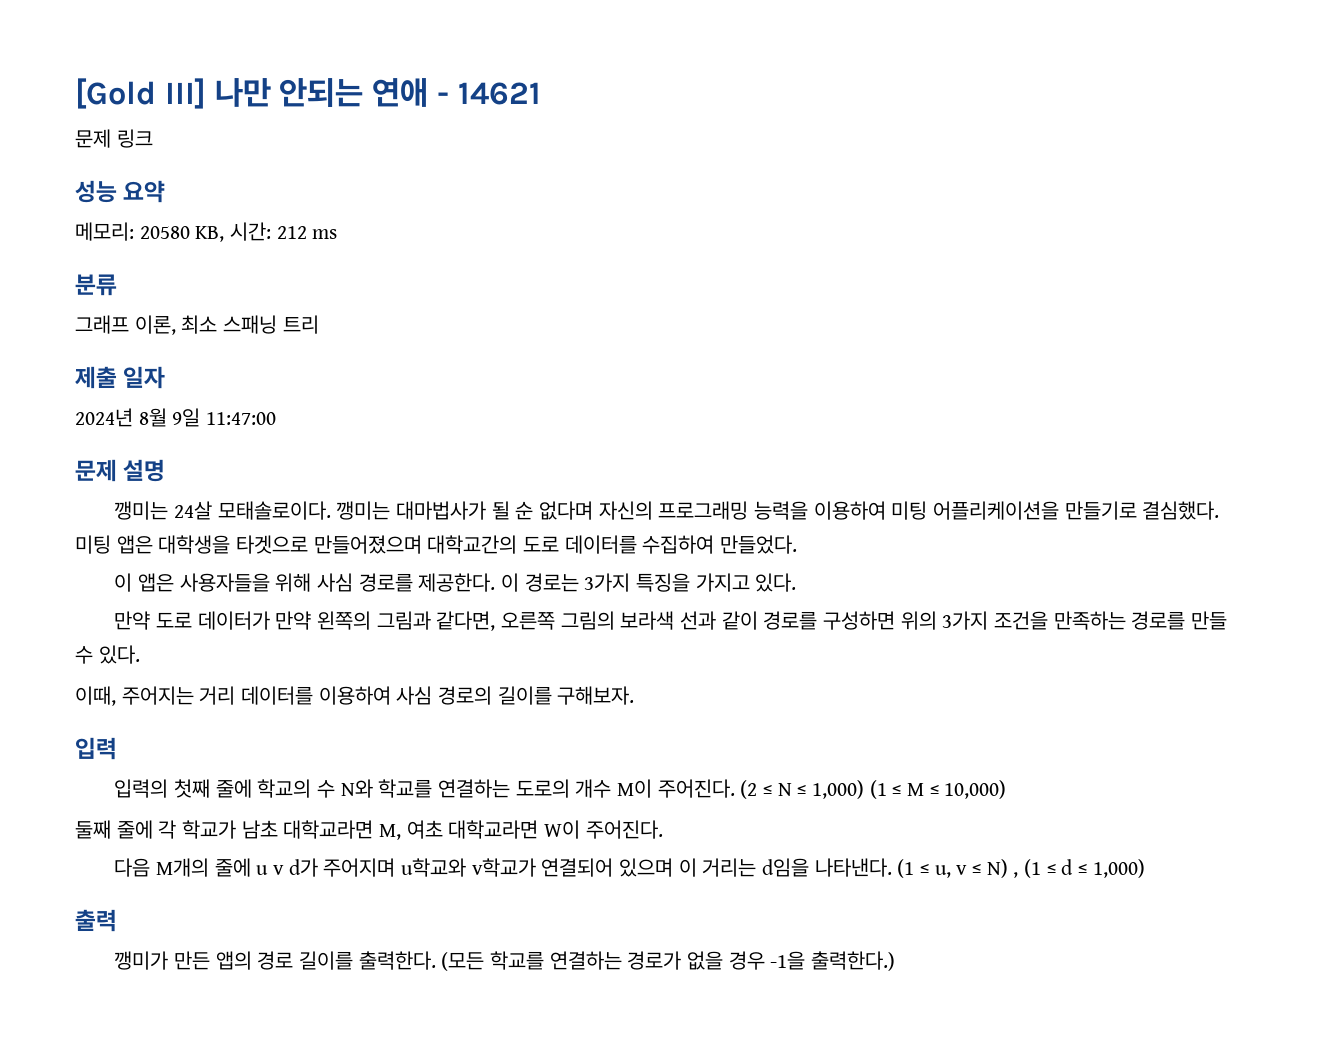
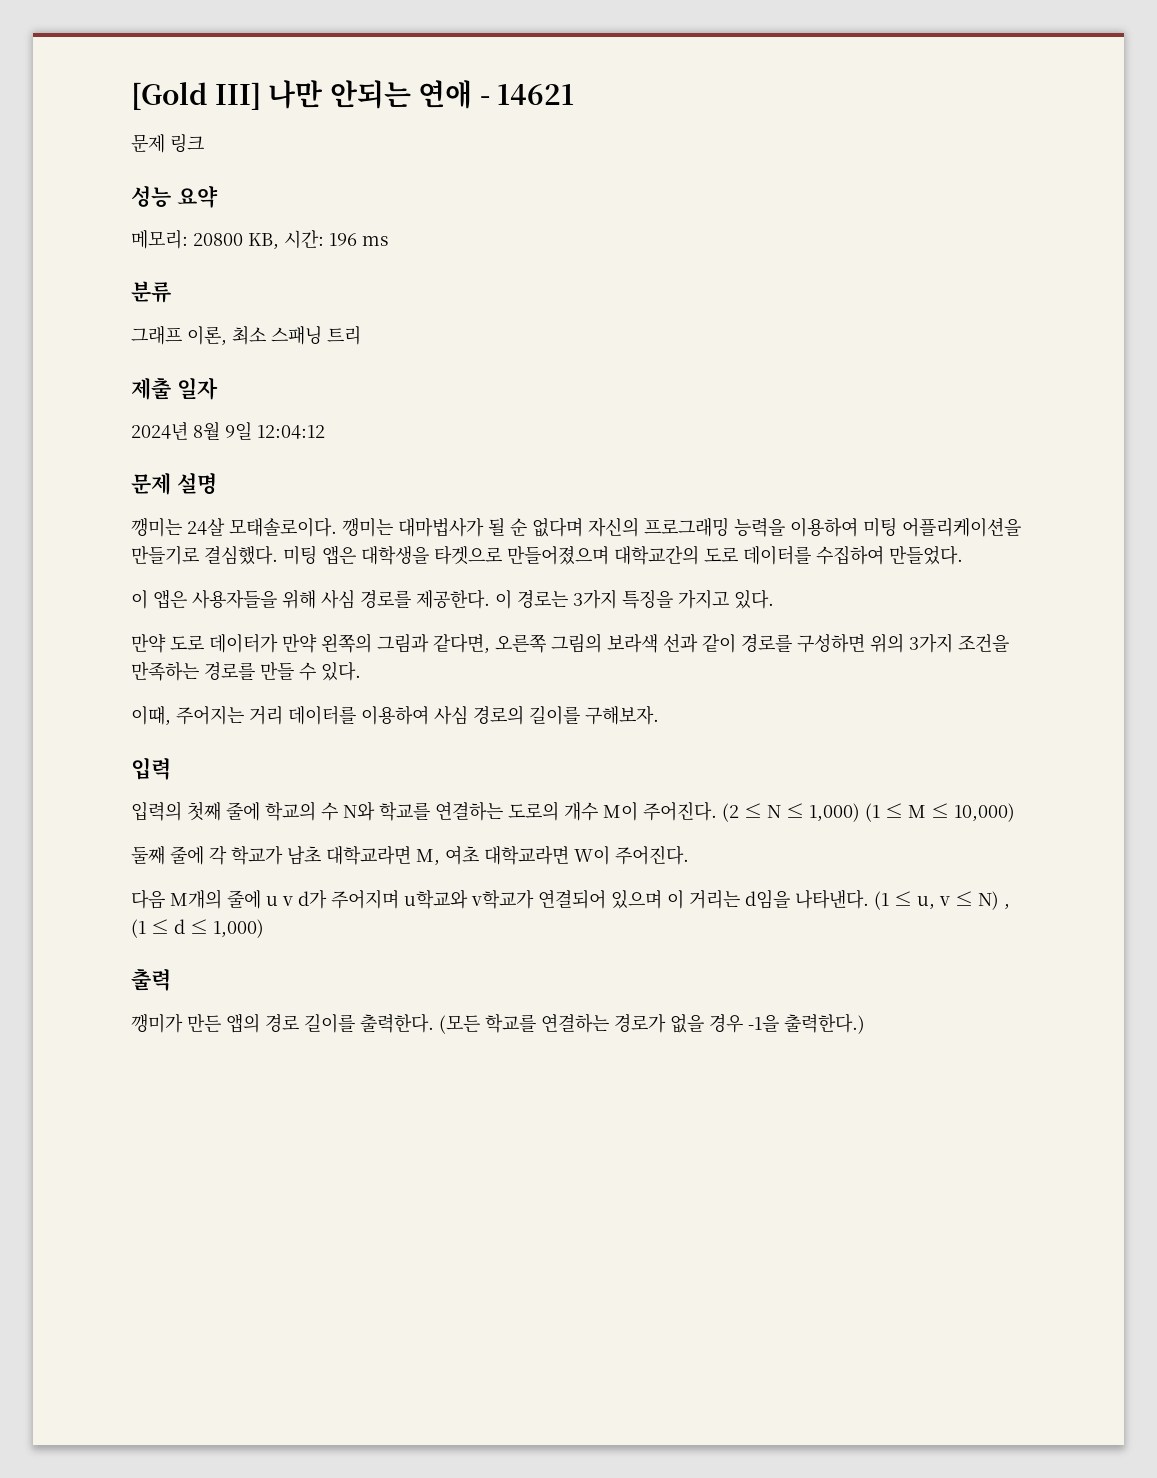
- 메모리: 20580 KB, 시간: 212 ms
+ 메모리: 20800 KB, 시간: 196 ms
- 2024년 8월 9일 11:47:00
+ 2024년 8월 9일 12:04:12

